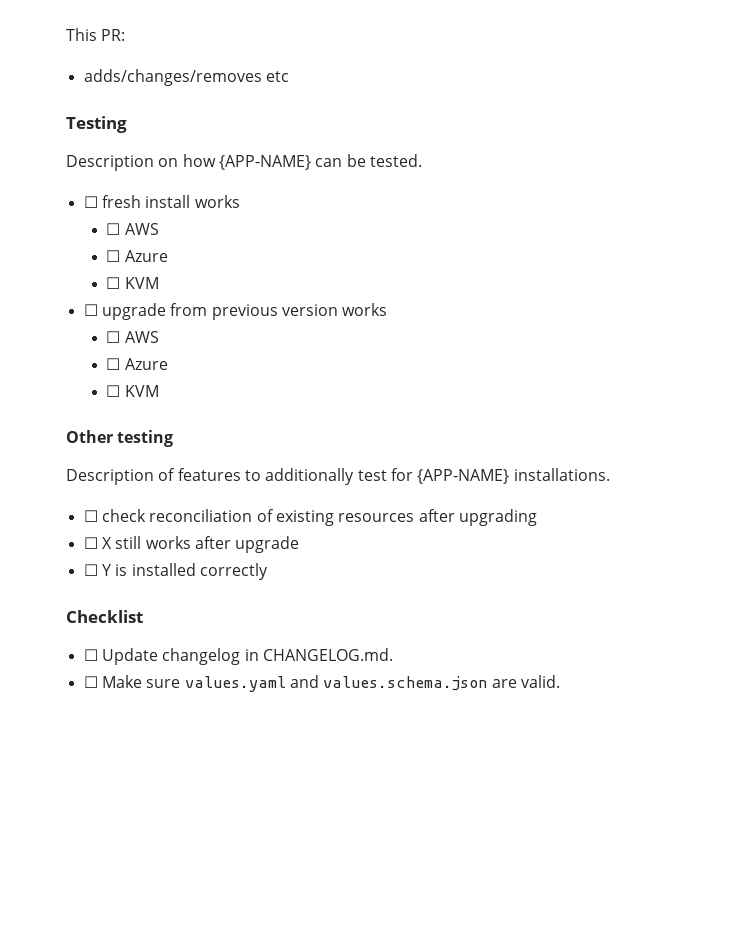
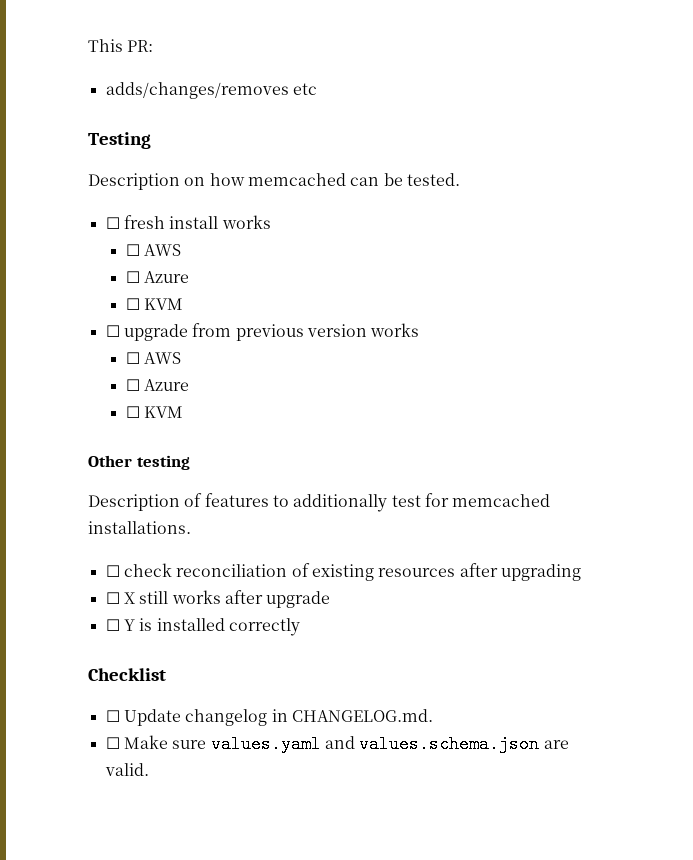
- Description on how {APP-NAME} can be tested.
+ Description on how memcached can be tested.
- Description of features to additionally test for {APP-NAME} installations.
+ Description of features to additionally test for memcached installations.

